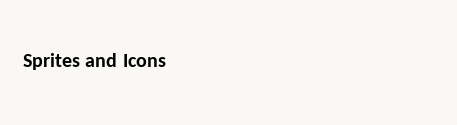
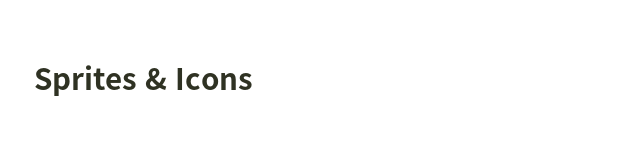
- Sprites and Icons
+ Sprites & Icons

